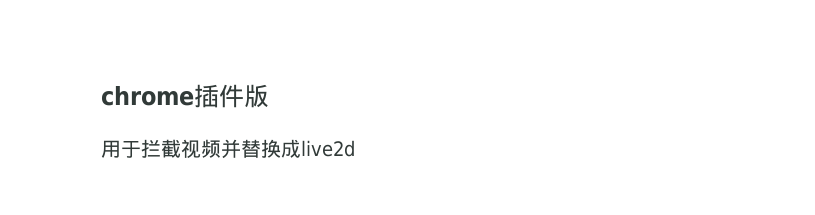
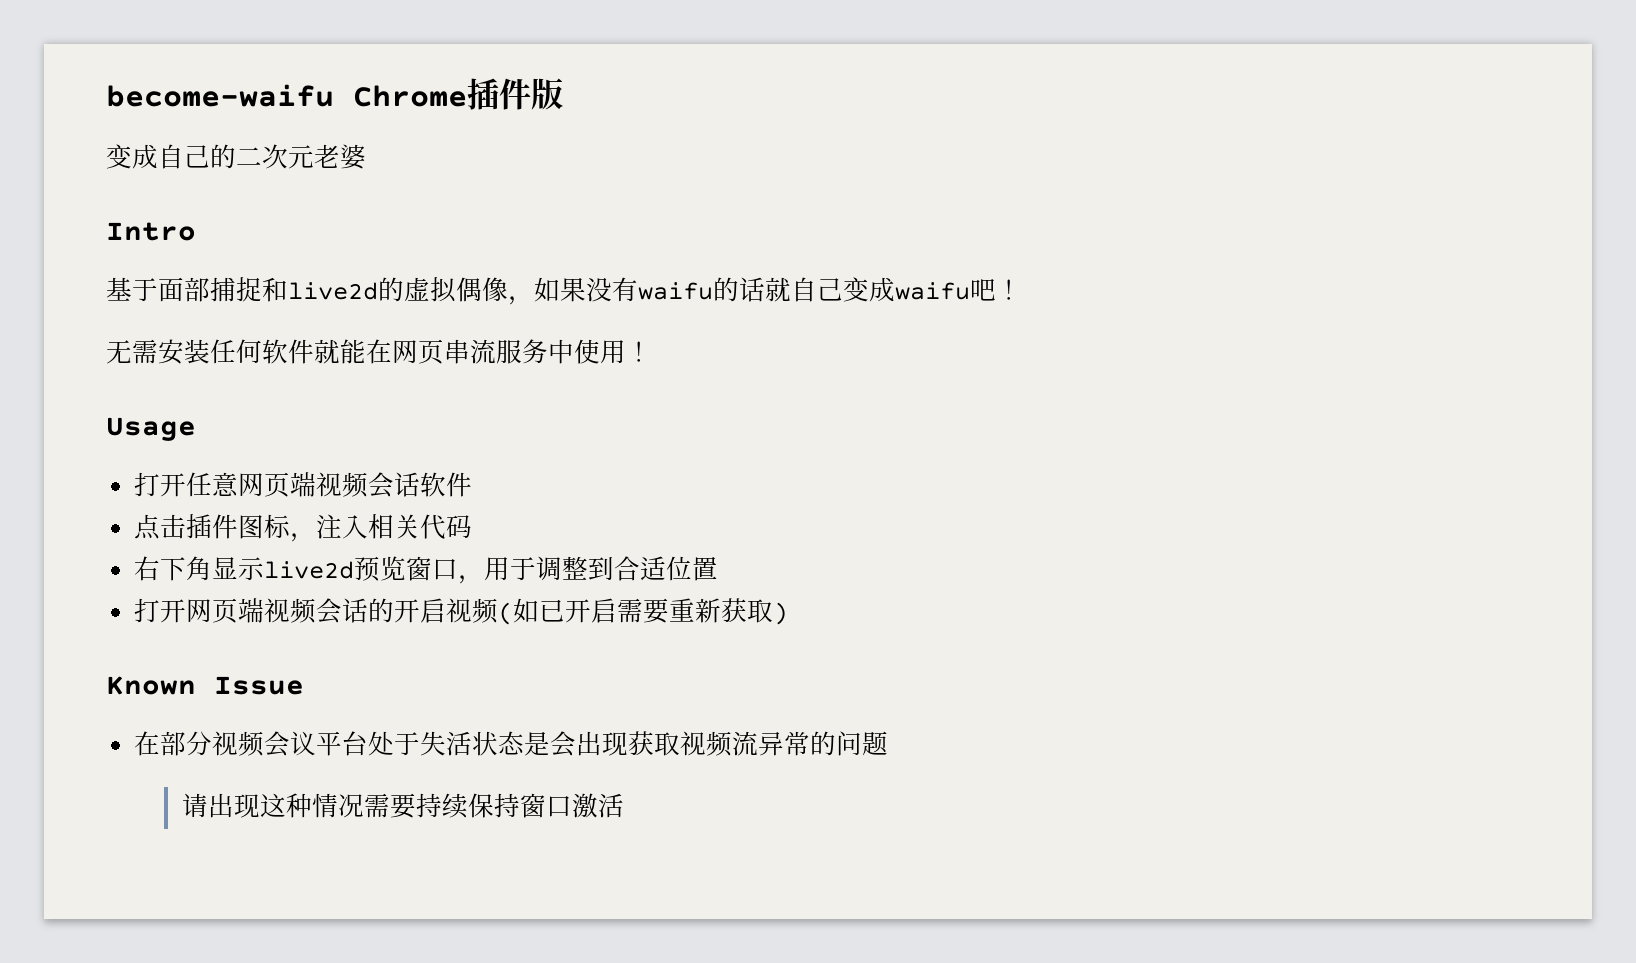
- chrome插件版
+ become-waifu Chrome插件版
- 用于拦截视频并替换成live2d
+ 变成自己的二次元老婆
+ Intro
+ 基于面部捕捉和live2d的虚拟偶像，如果没有waifu的话就自己变成waifu吧！
+ 无需安装任何软件就能在网页串流服务中使用！
+ Usage
+ 打开任意网页端视频会话软件
+ 点击插件图标，注入相关代码
+ 右下角显示live2d预览窗口，用于调整到合适位置
+ 打开网页端视频会话的开启视频(如已开启需要重新获取)
+ Known Issue
+ 在部分视频会议平台处于失活状态是会出现获取视频流异常的问题
+ 请出现这种情况需要持续保持窗口激活

